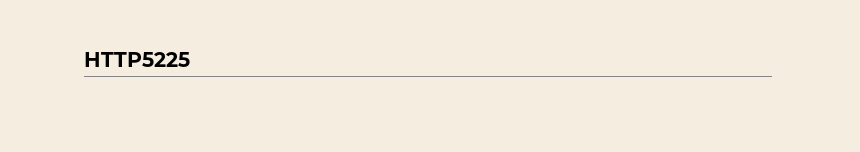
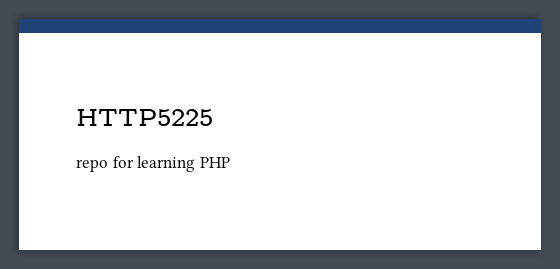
+ repo for learning PHP

